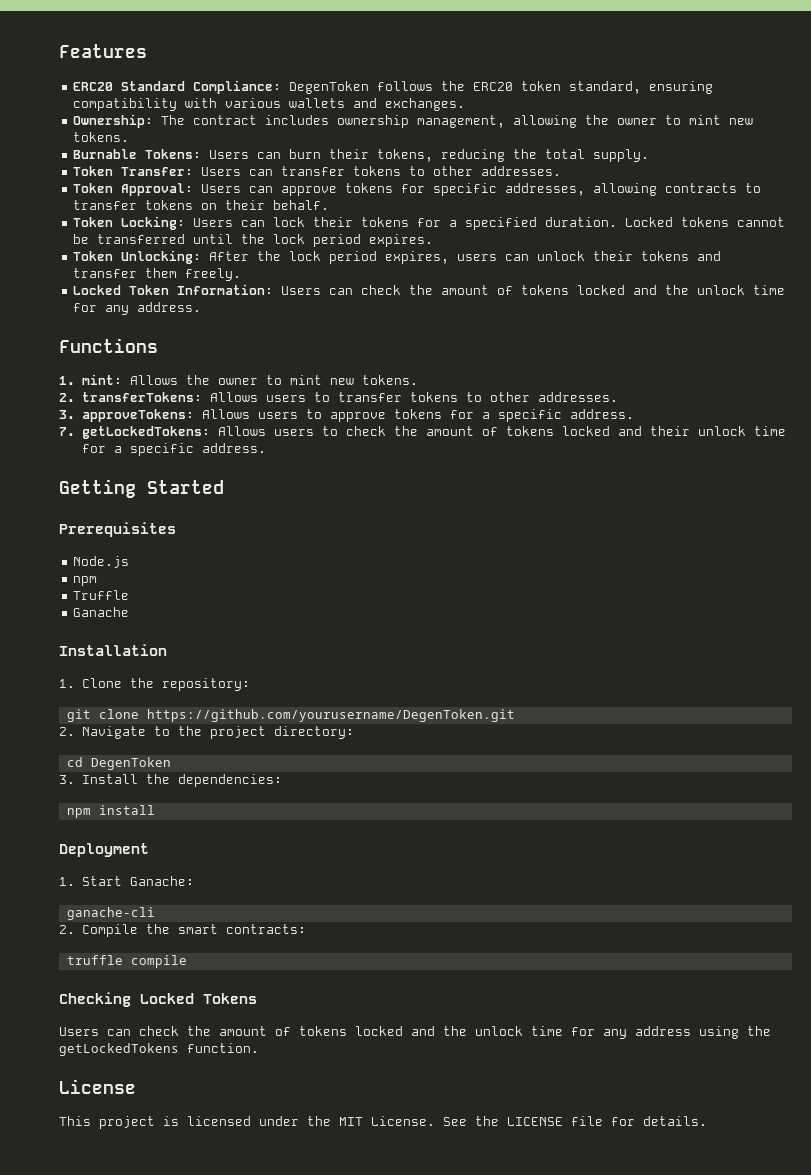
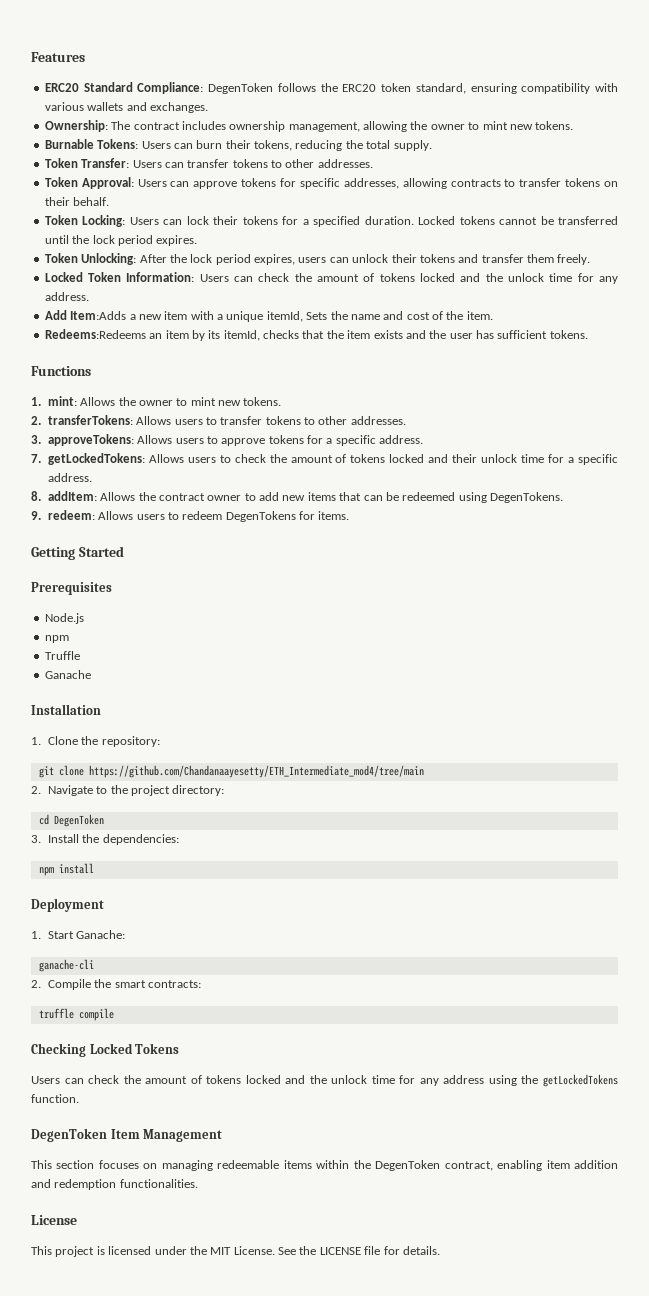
+ Add Item:Adds a new item with a unique itemId, Sets the name and cost of the item.
+ Redeems:Redeems an item by its itemId, checks that the item exists and the user has sufficient tokens.
+ 8. addItem: Allows the contract owner to add new items that can be redeemed using DegenTokens.
+ 9. redeem: Allows users to redeem DegenTokens for items.
- git clone https://github.com/yourusername/DegenToken.git
+ git clone https://github.com/Chandanaayesetty/ETH_Intermediate_mod4/tree/main
+ DegenToken Item Management
+ This section focuses on managing redeemable items within the DegenToken contract, enabling item addition and redemption functionalities.

